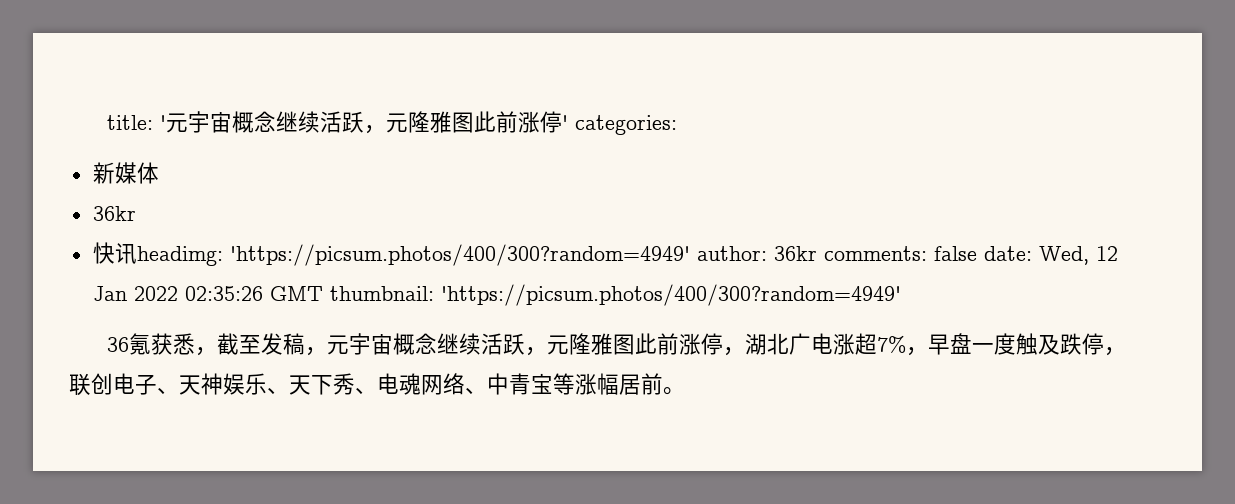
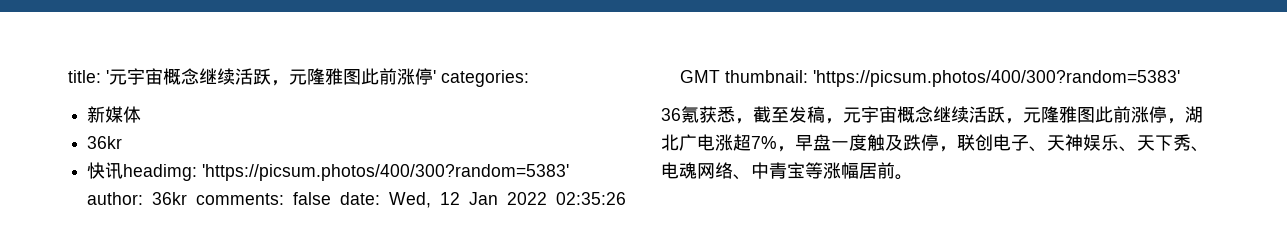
- 快讯headimg: 'https://picsum.photos/400/300?random=4949' author: 36kr comments: false date: Wed, 12 Jan 2022 02:35:26 GMT thumbnail: 'https://picsum.photos/400/300?random=4949'
+ 快讯headimg: 'https://picsum.photos/400/300?random=5383' author: 36kr comments: false date: Wed, 12 Jan 2022 02:35:26 GMT thumbnail: 'https://picsum.photos/400/300?random=5383'

